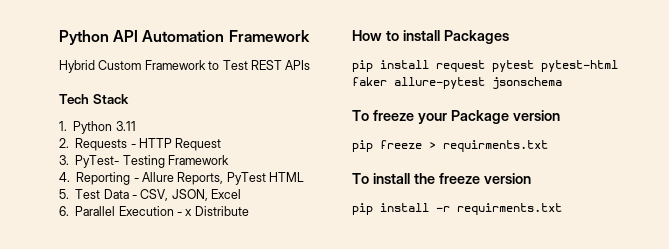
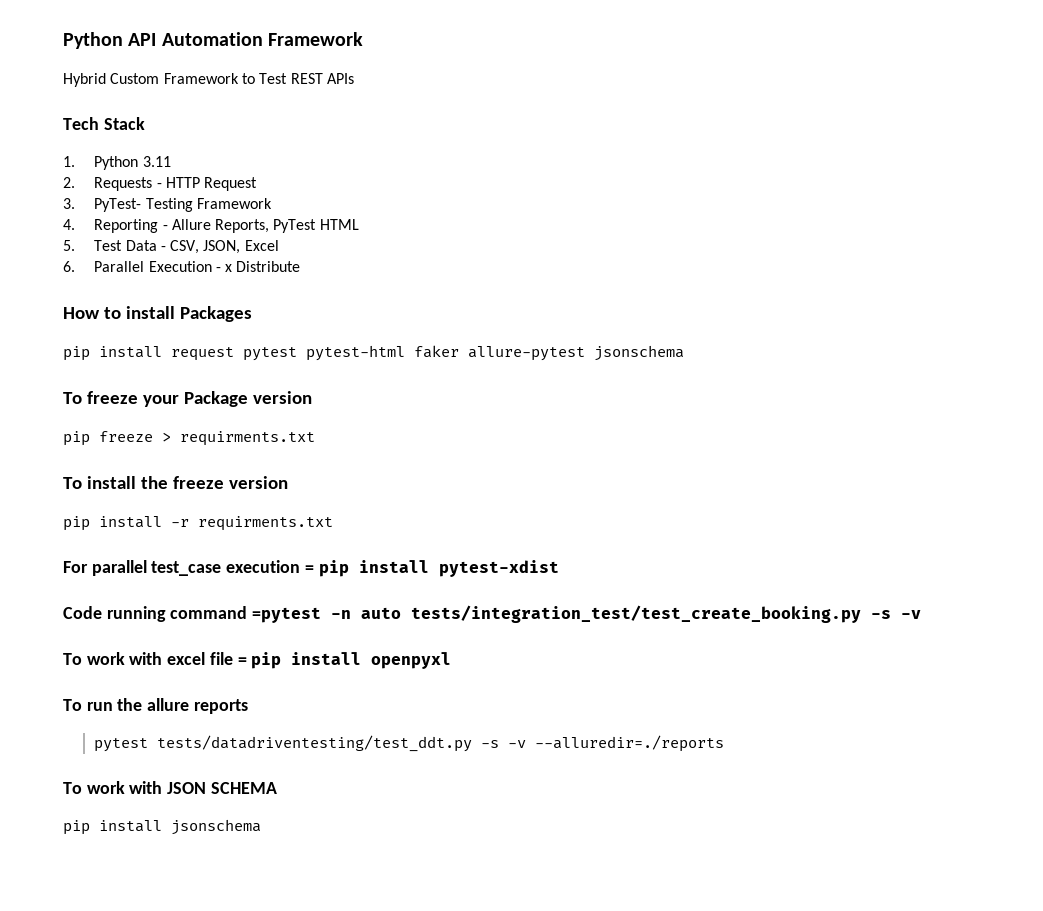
+ For parallel test_case execution = pip install pytest-xdist
+ Code running command =pytest -n auto tests/integration_test/test_create_booking.py -s -v
+ To work with excel file = pip install openpyxl
+ To run the allure reports
+ pytest tests/datadriventesting/test_ddt.py -s -v --alluredir=./reports
+ To work with JSON SCHEMA
+ pip install jsonschema

